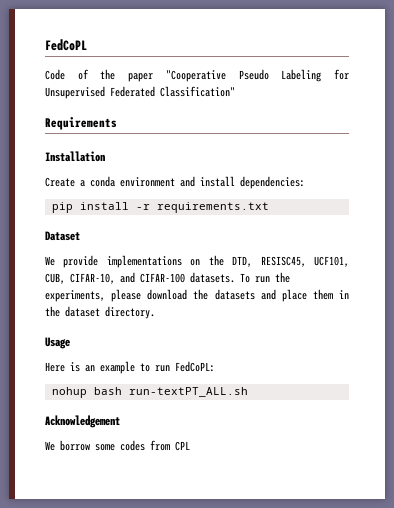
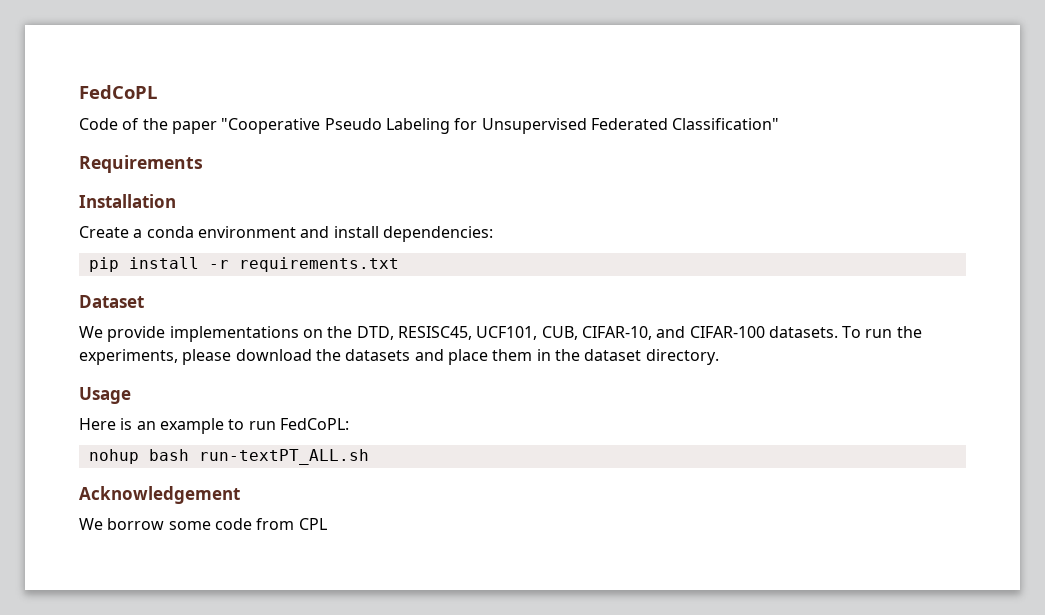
- We borrow some codes from CPL
+ We borrow some code from CPL

